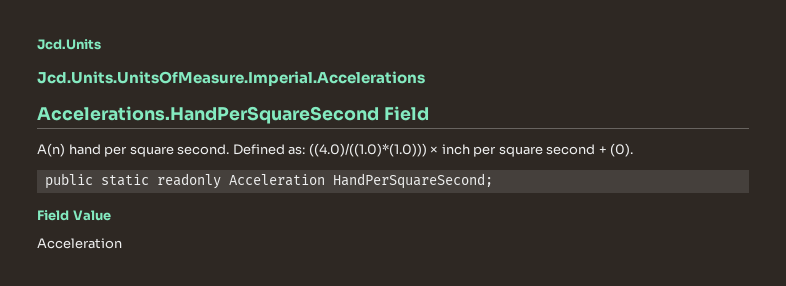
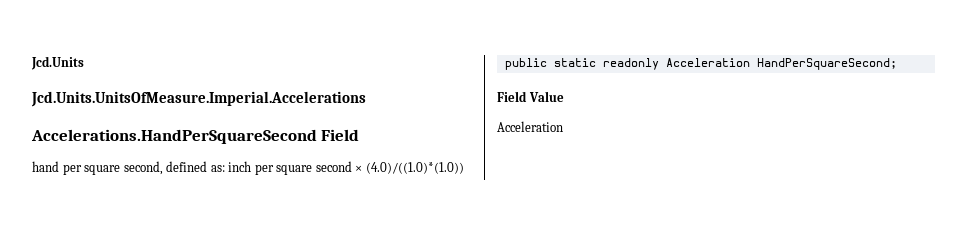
- A(n) hand per square second. Defined as: ((4.0)/((1.0)*(1.0))) × inch per square second + (0).
+ hand per square second, defined as: inch per square second × (4.0)/((1.0)*(1.0))

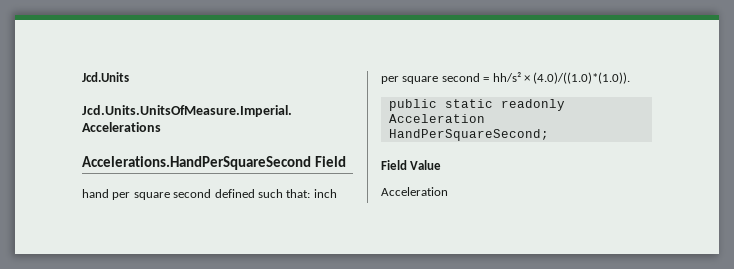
- hand per square second, defined as: inch per square second × (4.0)/((1.0)*(1.0))
+ hand per square second defined such that: inch per square second = hh/s² × (4.0)/((1.0)*(1.0)).

